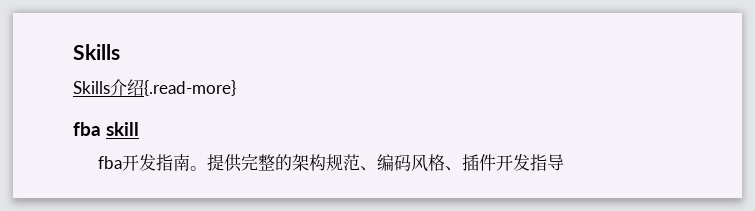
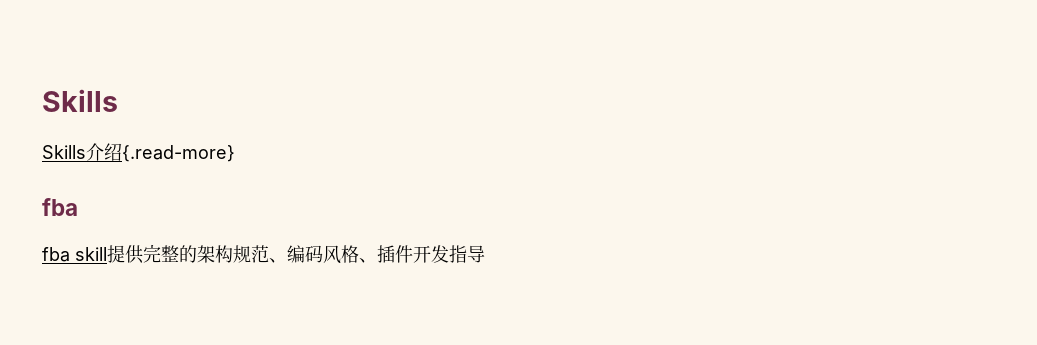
  Skills介绍{.read-more}
- fba skill
- fba开发指南。提供完整的架构规范、编码风格、插件开发指导
+ fba
+ fba skill提供完整的架构规范、编码风格、插件开发指导

